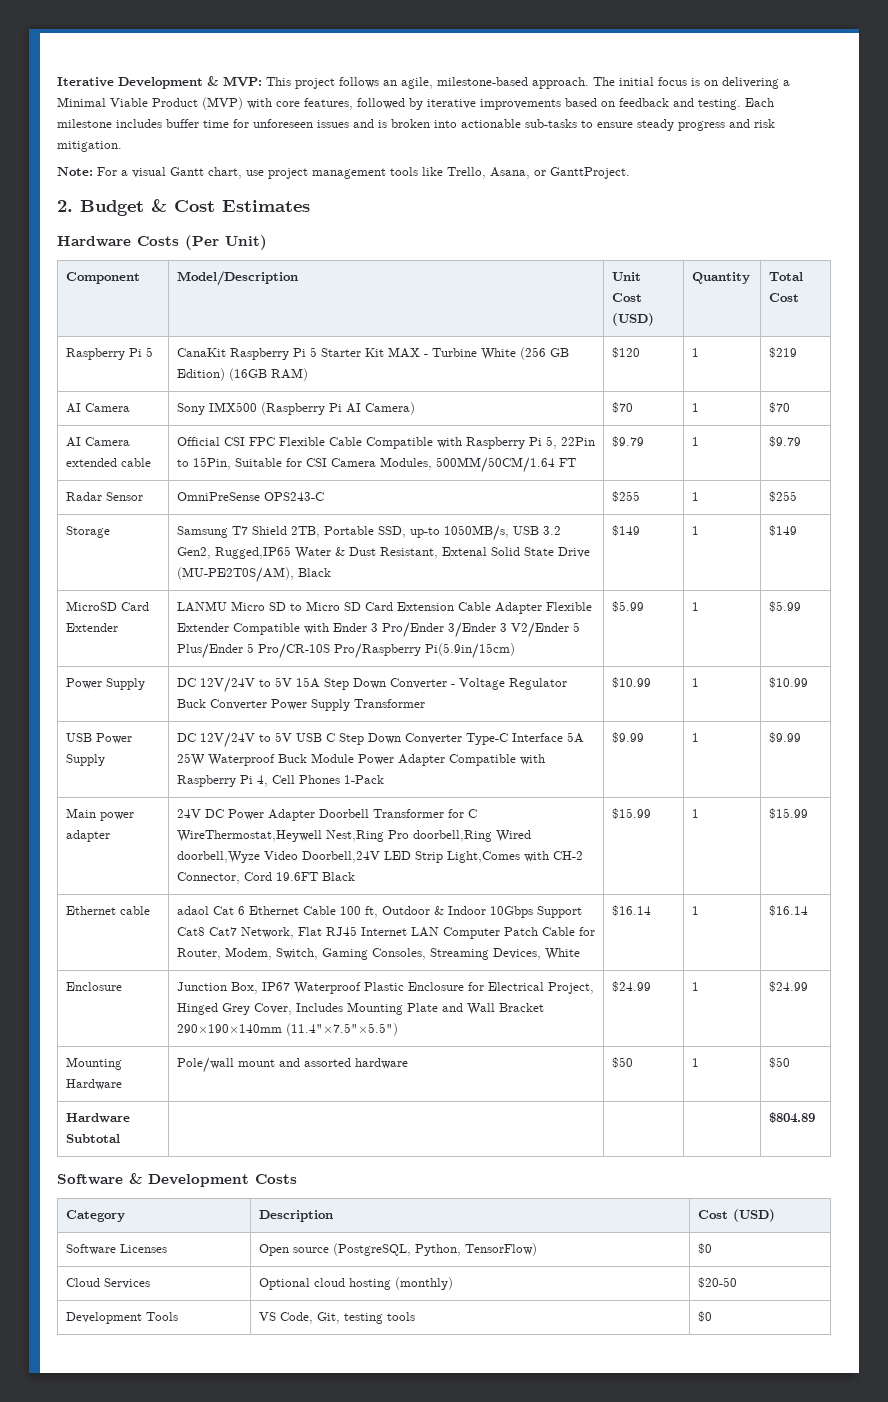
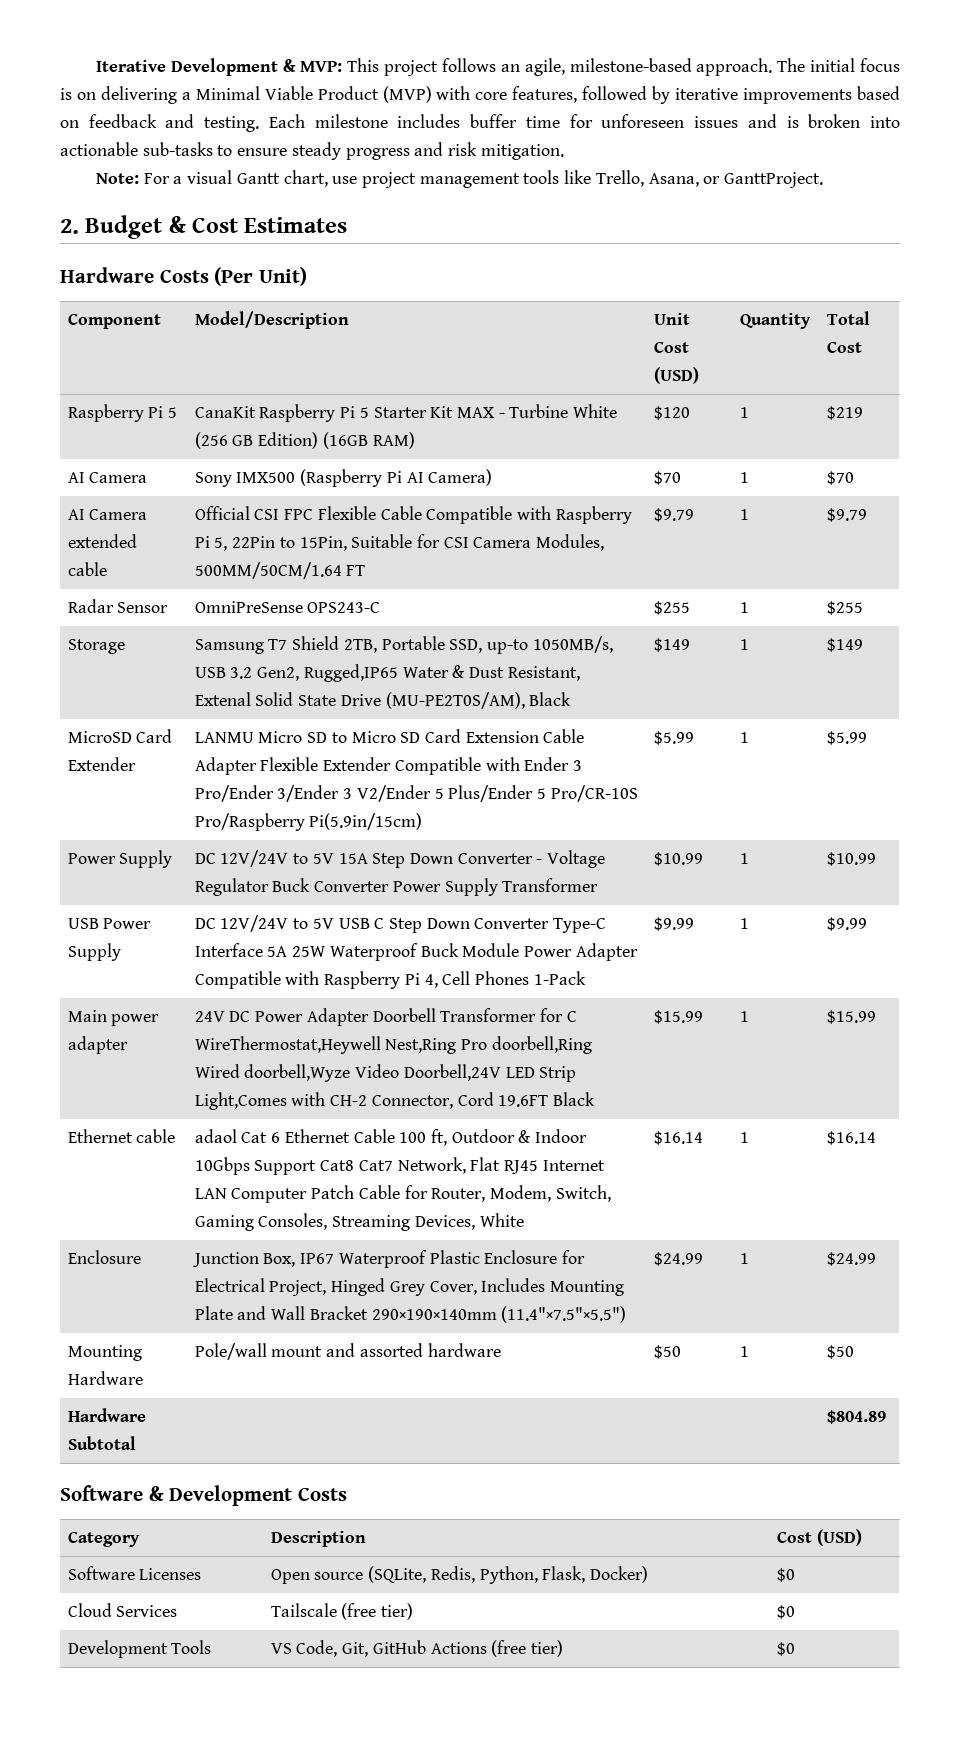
- Software Licenses | Open source (PostgreSQL, Python, TensorFlow) | $0
- Cloud Services | Optional cloud hosting (monthly) | $20-50
+ Software Licenses | Open source (SQLite, Redis, Python, Flask, Docker) | $0
+ Cloud Services | Tailscale (free tier) | $0
- Development Tools | VS Code, Git, testing tools | $0
+ Development Tools | VS Code, Git, GitHub Actions (free tier) | $0

